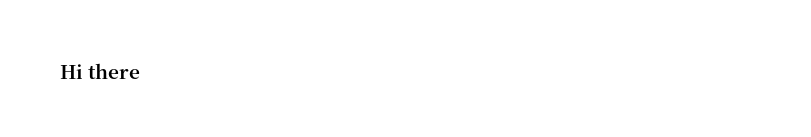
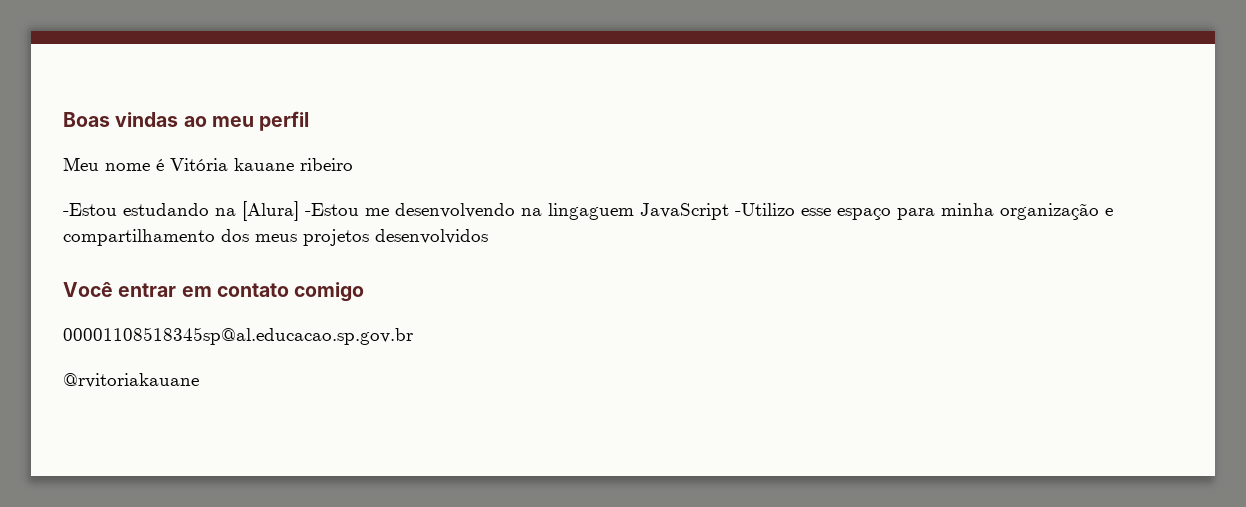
- Hi there
+ Boas vindas ao meu perfil
+ Meu nome é Vitória kauane ribeiro
+ -Estou estudando na [Alura] -Estou me desenvolvendo na lingaguem JavaScript -Utilizo esse espaço para minha organização e compartilhamento dos meus projetos desenvolvidos
+ Você entrar em contato comigo
+ 00001108518345sp@al.educacao.sp.gov.br
+ @rvitoriakauane

